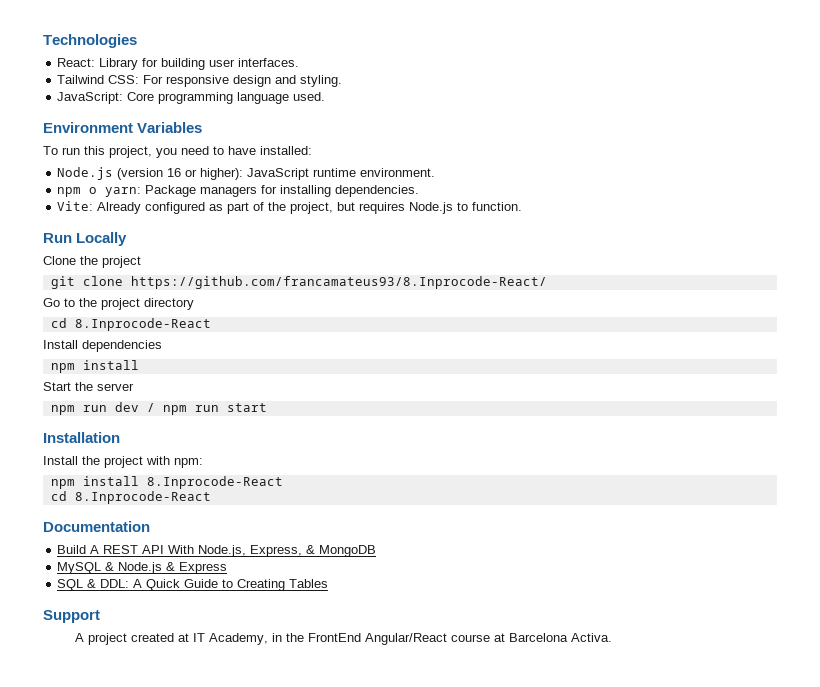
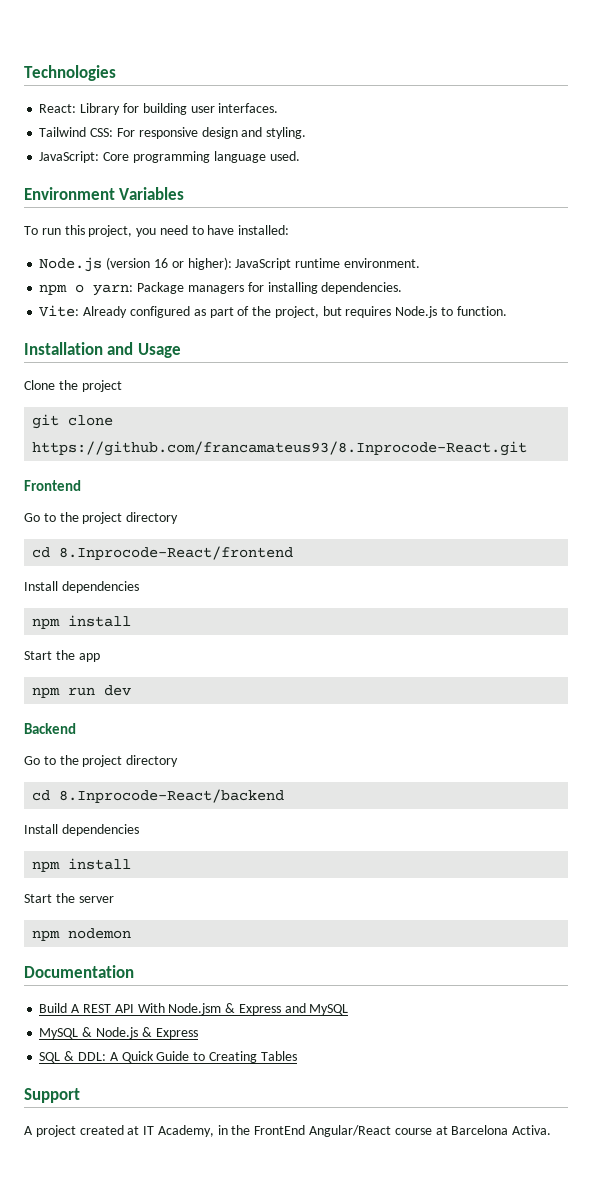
- Run Locally
+ Installation and Usage
- git clone https://github.com/francamateus93/8.Inprocode-React/
+ git clone https://github.com/francamateus93/8.Inprocode-React.git
+ Frontend
  Go to the project directory
- cd 8.Inprocode-React
+ cd 8.Inprocode-React/frontend
+ Install dependencies
+ npm install
+ Start the app
+ npm run dev
+ Backend
+ Go to the project directory
+ cd 8.Inprocode-React/backend
- npm run dev / npm run start
- Installation
- Install the project with npm:
- npm install 8.Inprocode-React
- cd 8.Inprocode-React
+ npm nodemon
- Build A REST API With Node.js, Express, & MongoDB
+ Build A REST API With Node.jsm & Express and MySQL

